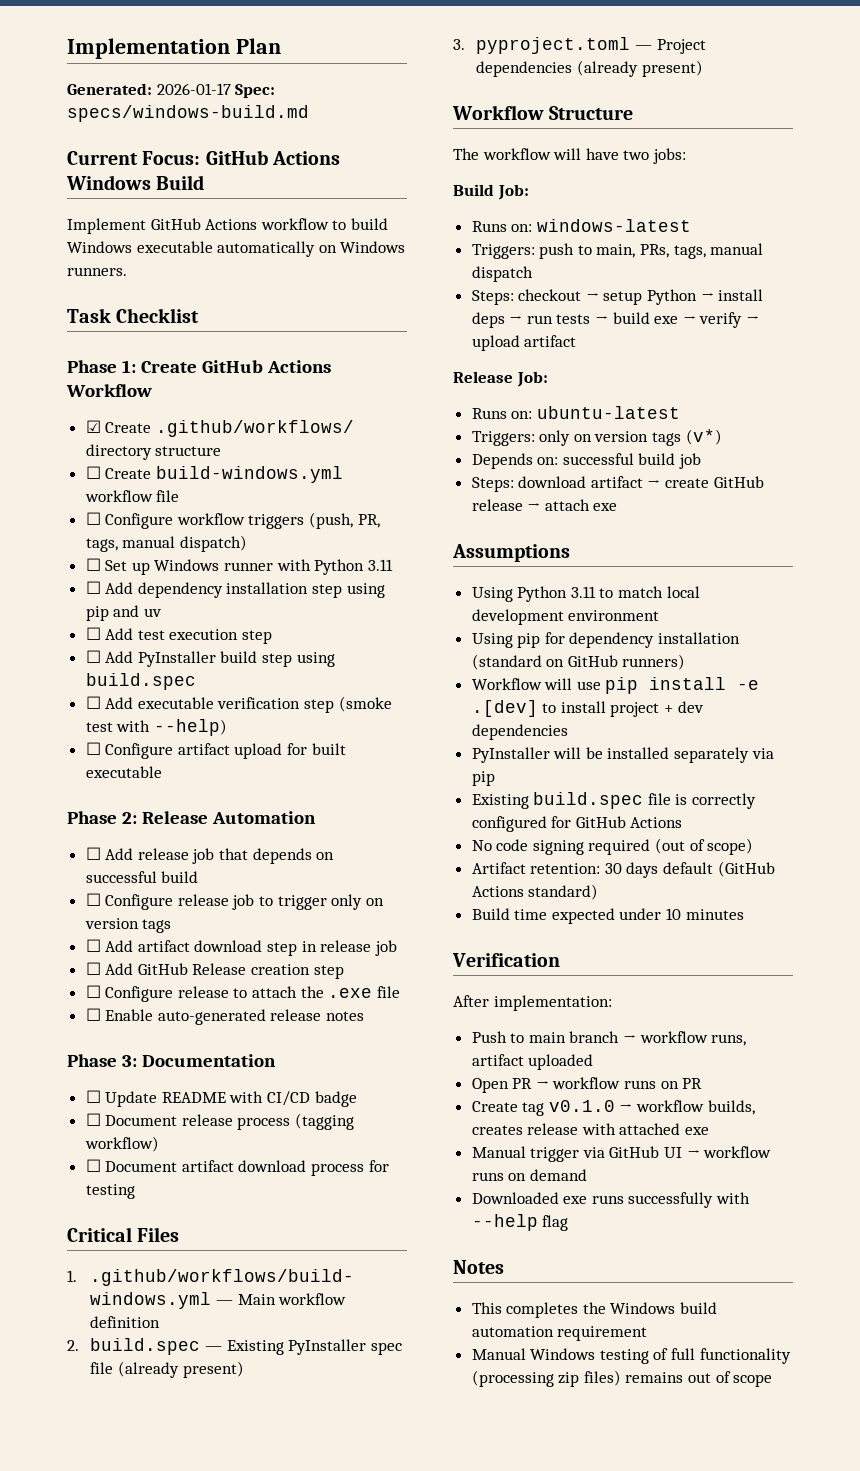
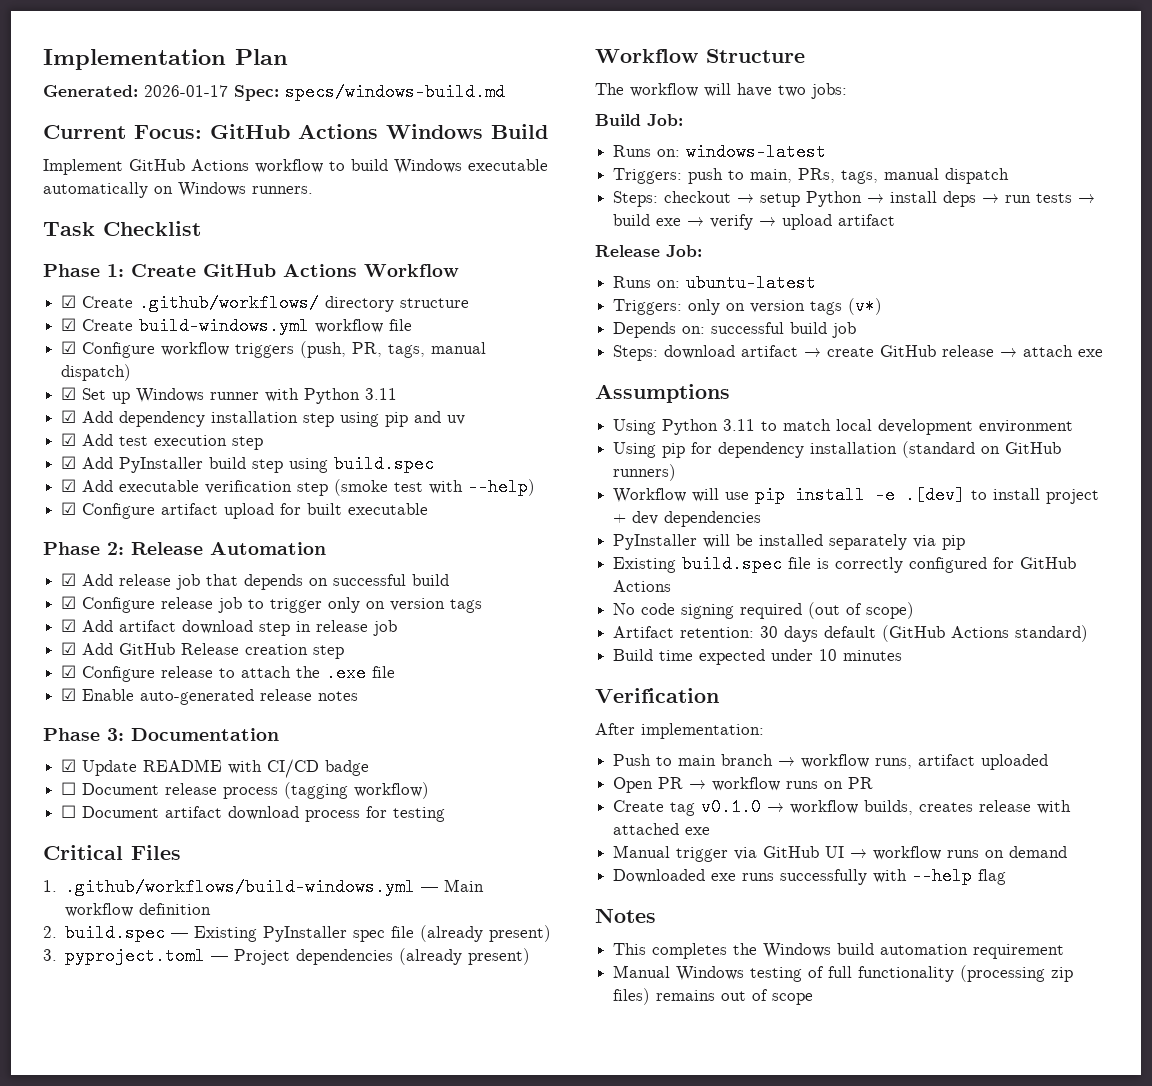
- ☐ Create build-windows.yml workflow file
+ ☑ Create build-windows.yml workflow file
- ☐ Configure workflow triggers (push, PR, tags, manual dispatch)
+ ☑ Configure workflow triggers (push, PR, tags, manual dispatch)
- ☐ Set up Windows runner with Python 3.11
+ ☑ Set up Windows runner with Python 3.11
- ☐ Add dependency installation step using pip and uv
+ ☑ Add dependency installation step using pip and uv
- ☐ Add test execution step
+ ☑ Add test execution step
- ☐ Add PyInstaller build step using build.spec
+ ☑ Add PyInstaller build step using build.spec
- ☐ Add executable verification step (smoke test with --help)
+ ☑ Add executable verification step (smoke test with --help)
- ☐ Configure artifact upload for built executable
+ ☑ Configure artifact upload for built executable
- ☐ Add release job that depends on successful build
+ ☑ Add release job that depends on successful build
- ☐ Configure release job to trigger only on version tags
+ ☑ Configure release job to trigger only on version tags
- ☐ Add artifact download step in release job
+ ☑ Add artifact download step in release job
- ☐ Add GitHub Release creation step
+ ☑ Add GitHub Release creation step
- ☐ Configure release to attach the .exe file
+ ☑ Configure release to attach the .exe file
- ☐ Enable auto-generated release notes
+ ☑ Enable auto-generated release notes
- ☐ Update README with CI/CD badge
+ ☑ Update README with CI/CD badge

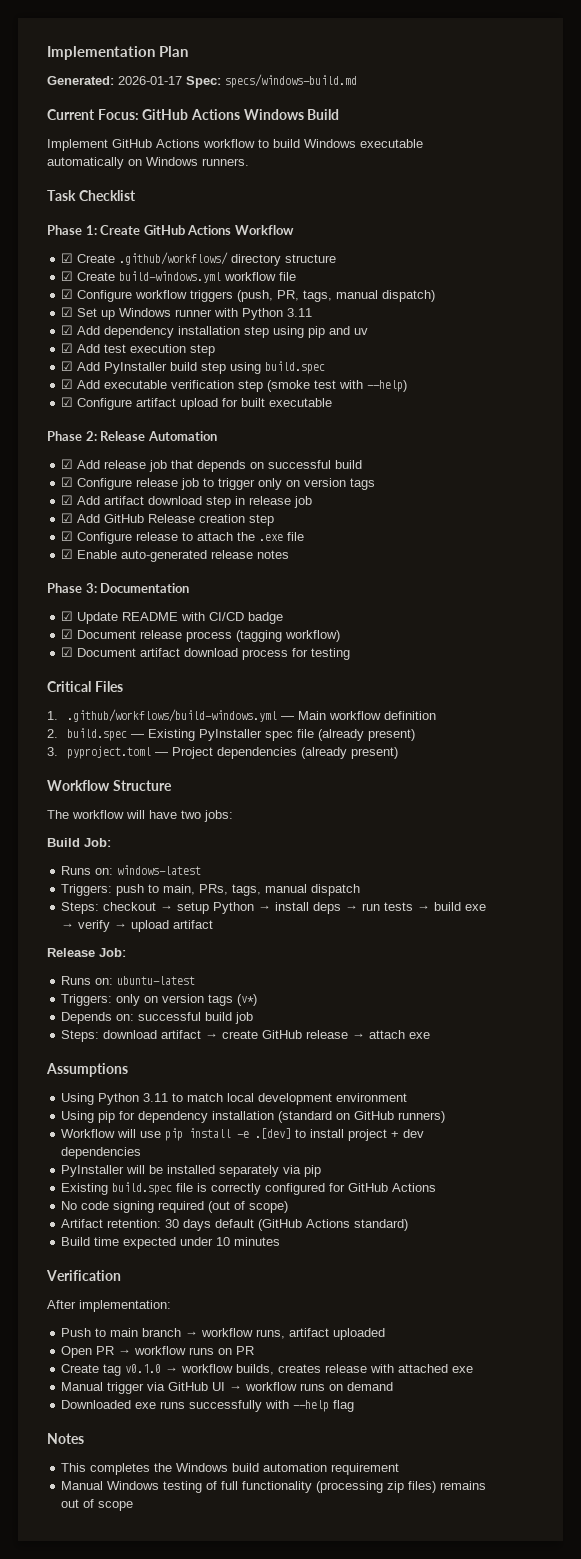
- ☐ Document release process (tagging workflow)
+ ☑ Document release process (tagging workflow)
- ☐ Document artifact download process for testing
+ ☑ Document artifact download process for testing

